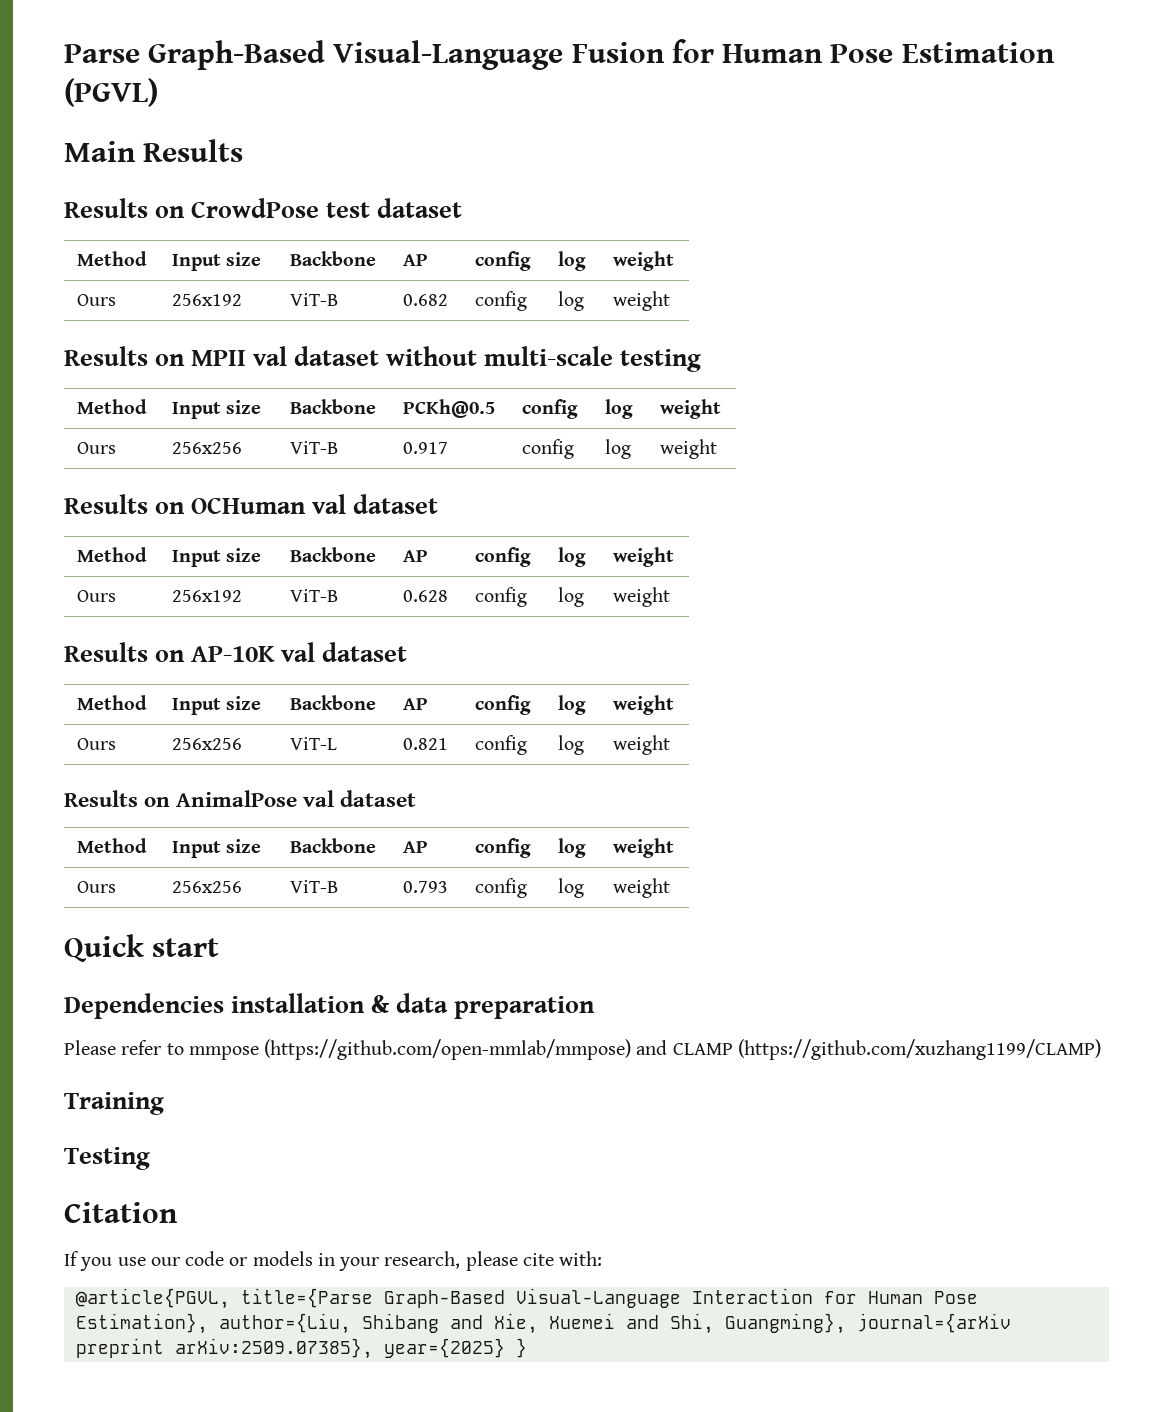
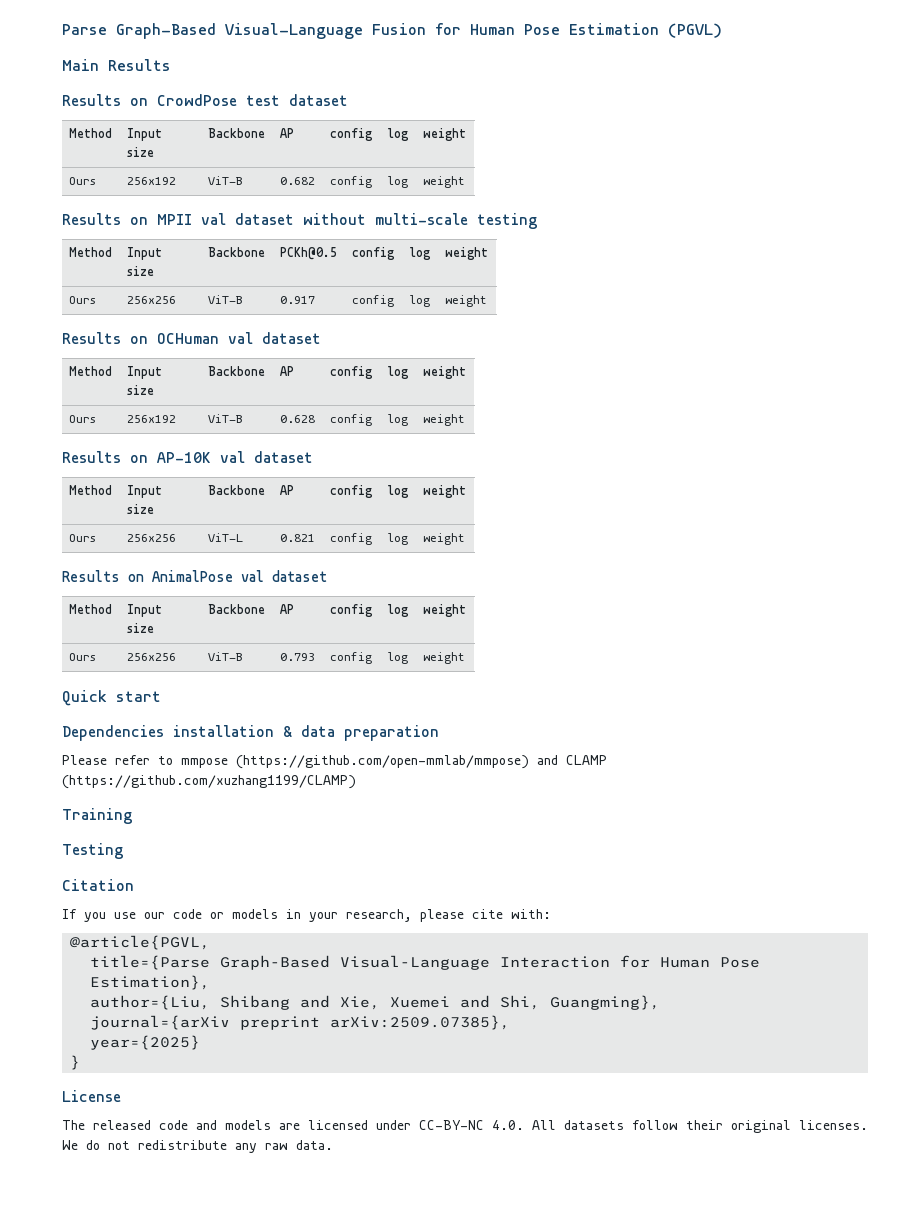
- @article{PGVL, title={Parse Graph-Based Visual-Language Interaction for Human Pose Estimation}, author={Liu, Shibang and Xie, Xuemei and Shi, Guangming}, journal={arXiv preprint arXiv:2509.07385}, year={2025} }
+ @article{PGVL,
+ title={Parse Graph-Based Visual-Language Interaction for Human Pose Estimation},
+ author={Liu, Shibang and Xie, Xuemei and Shi, Guangming},
+ journal={arXiv preprint arXiv:2509.07385},
+ year={2025}
+ }
+ License
+ The released code and models are licensed under CC-BY-NC 4.0. All datasets follow their original licenses. We do not redistribute any raw data.

